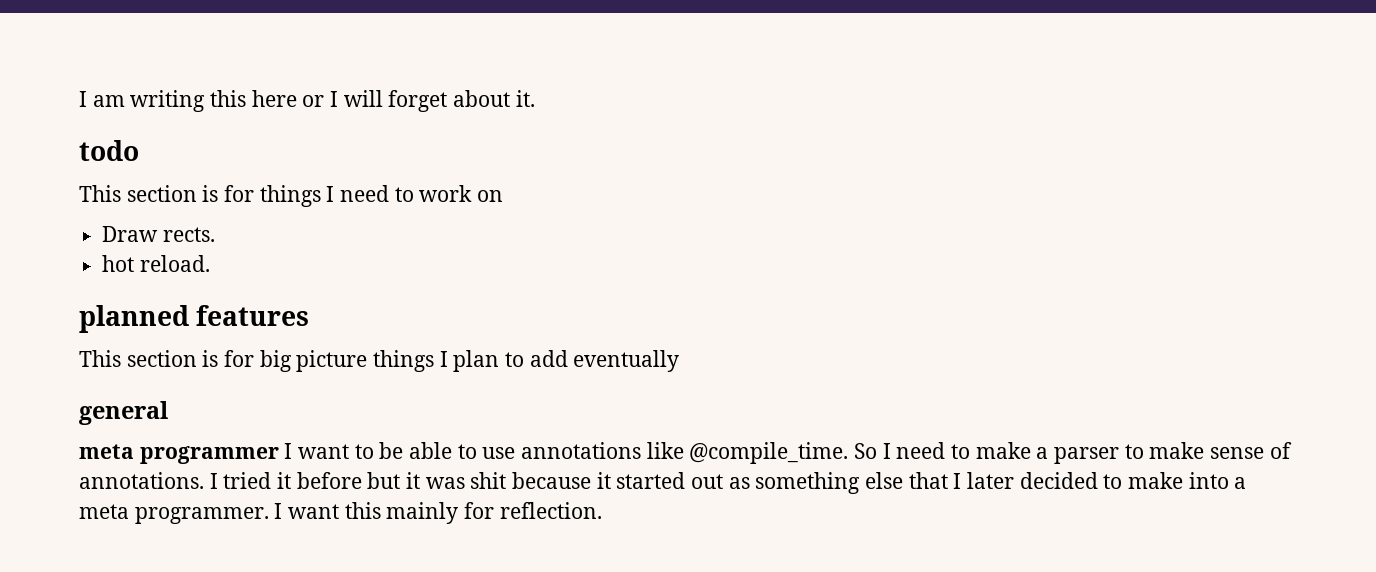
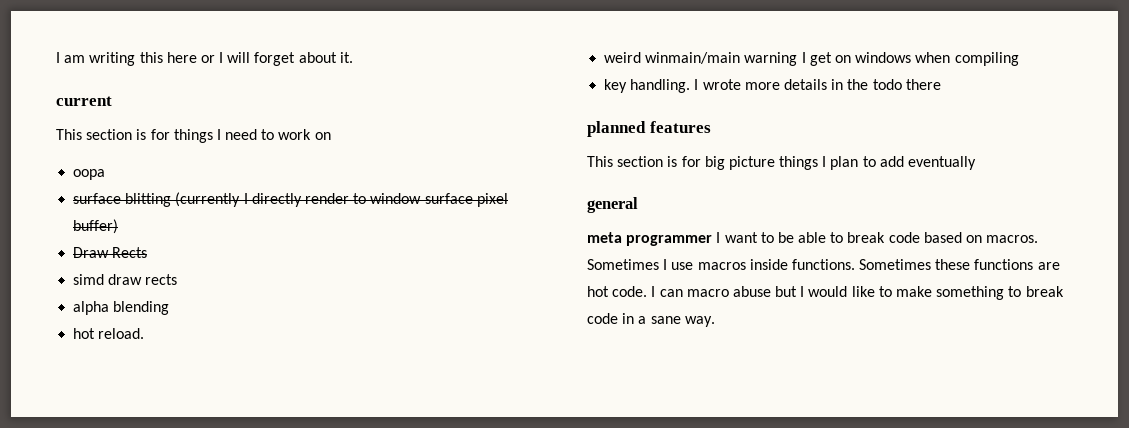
- todo
+ current
- Draw rects.
+ oopa
+ surface blitting (currently I directly render to window surface pixel buffer)
+ Draw Rects
+ simd draw rects
+ alpha blending
  hot reload.
+ weird winmain/main warning I get on windows when compiling
+ key handling. I wrote more details in the todo there
- meta programmer I want to be able to use annotations like @compile_time. So I need to make a parser to make sense of annotations. I tried it before but it was shit because it started out as something else that I later decided to make into a meta programmer. I want this mainly for reflection.
+ meta programmer I want to be able to break code based on macros. Sometimes I use macros inside functions. Sometimes these functions are hot code. I can macro abuse but I would like to make something to break code in a sane way.

